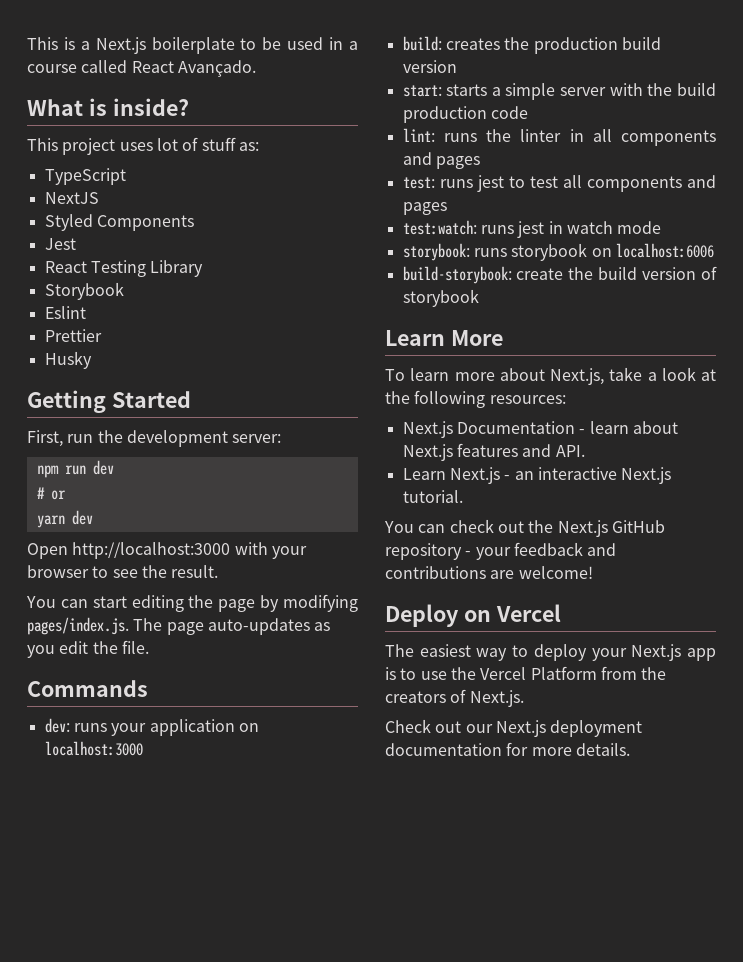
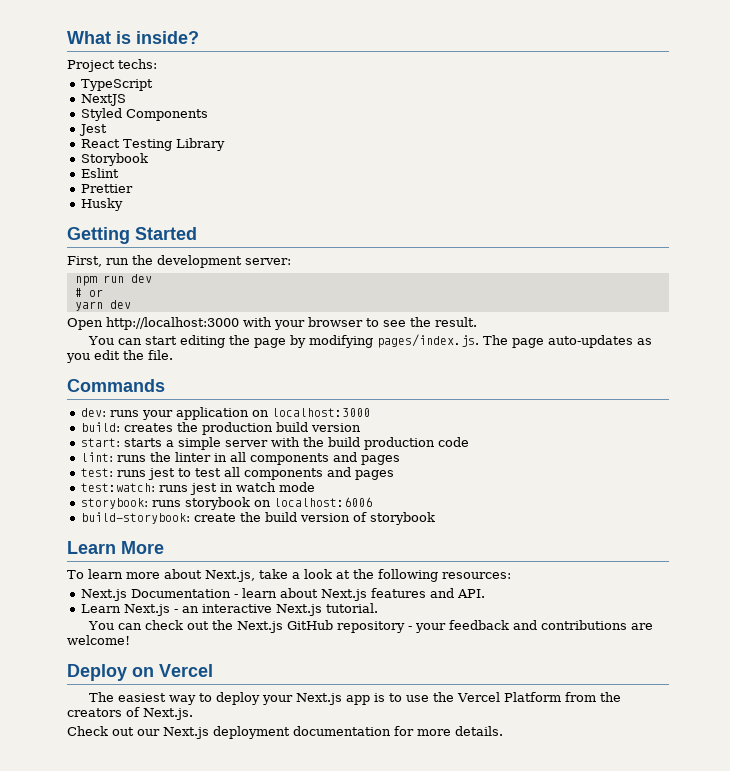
- This is a Next.js boilerplate to be used in a course called React Avançado.
  What is inside?
- This project uses lot of stuff as:
+ Project techs:

